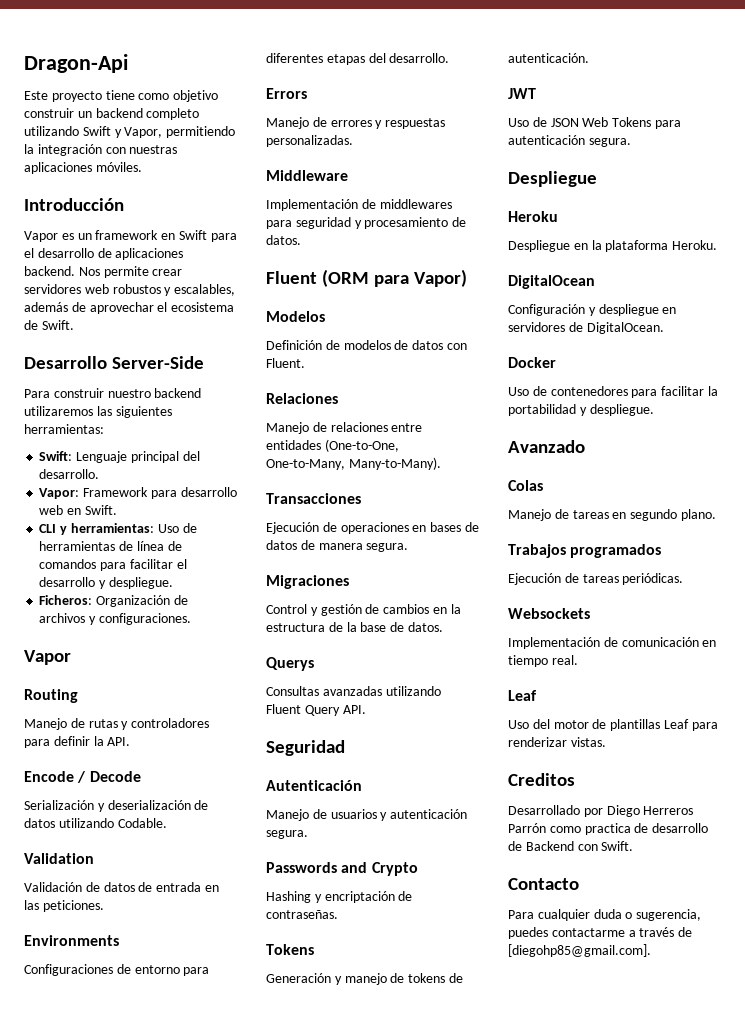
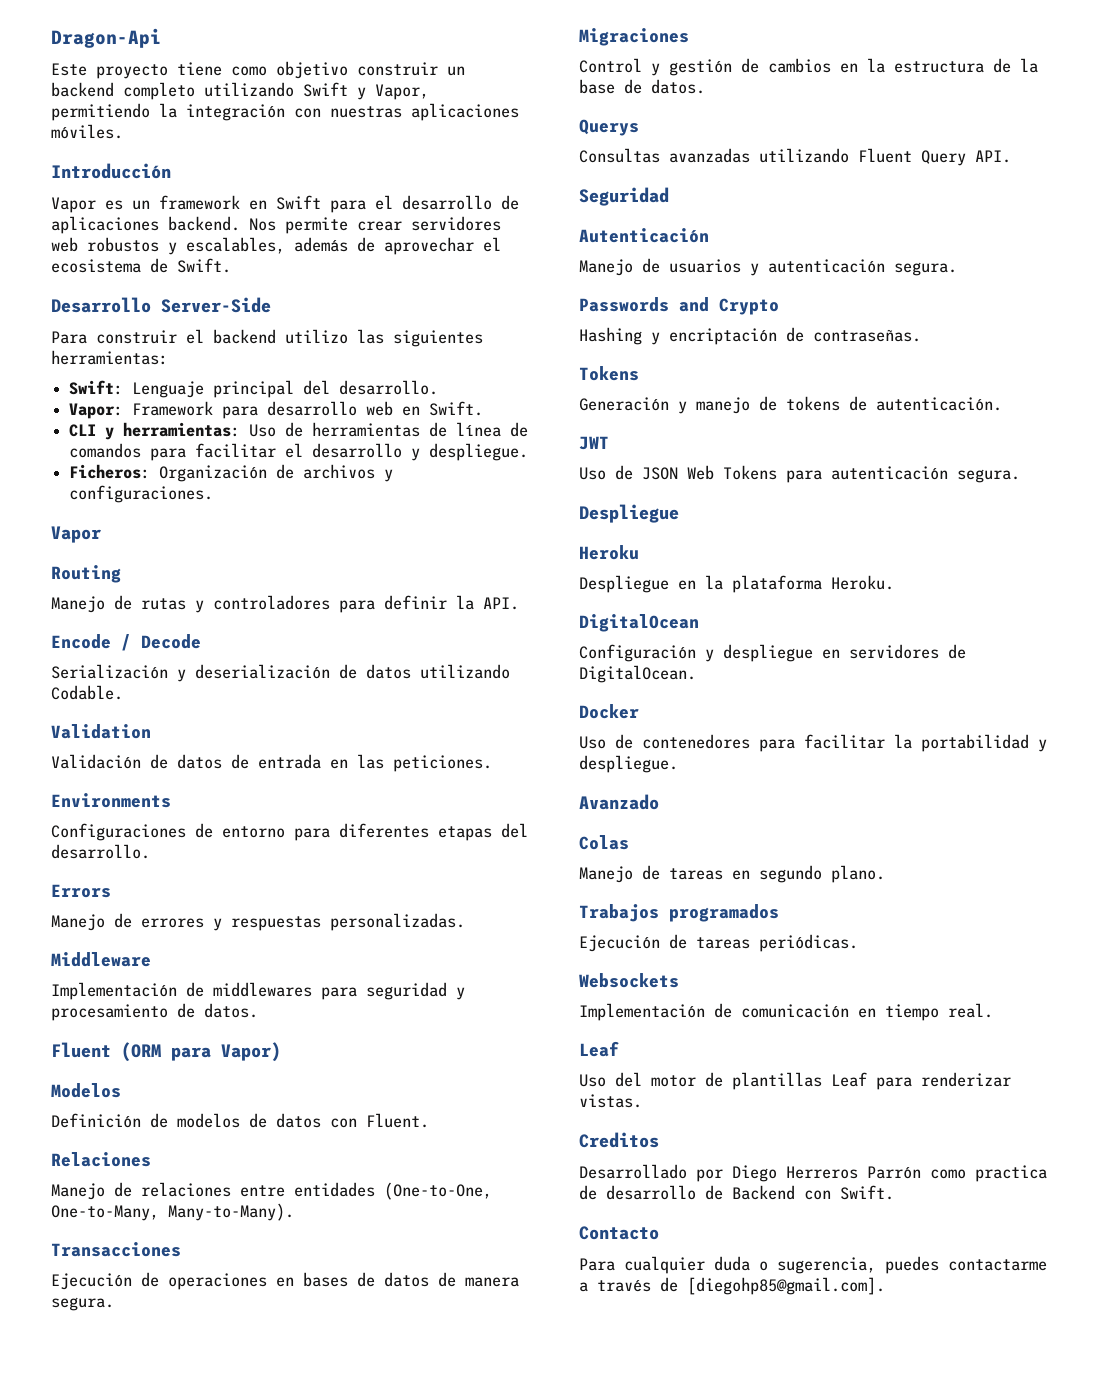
- Para construir nuestro backend utilizaremos las siguientes herramientas:
+ Para construir el backend utilizo las siguientes herramientas:

